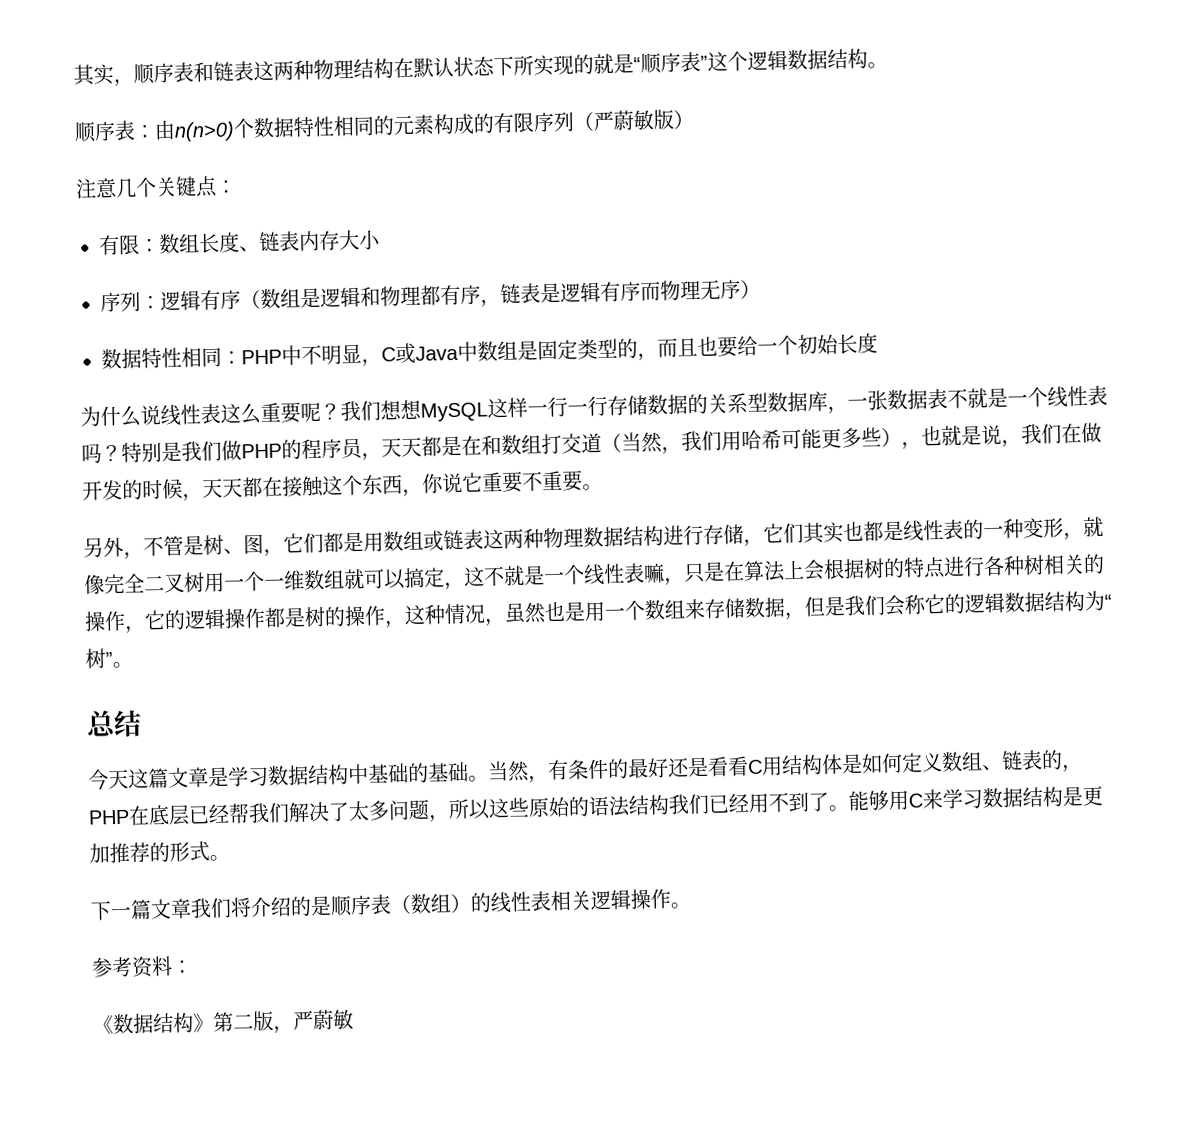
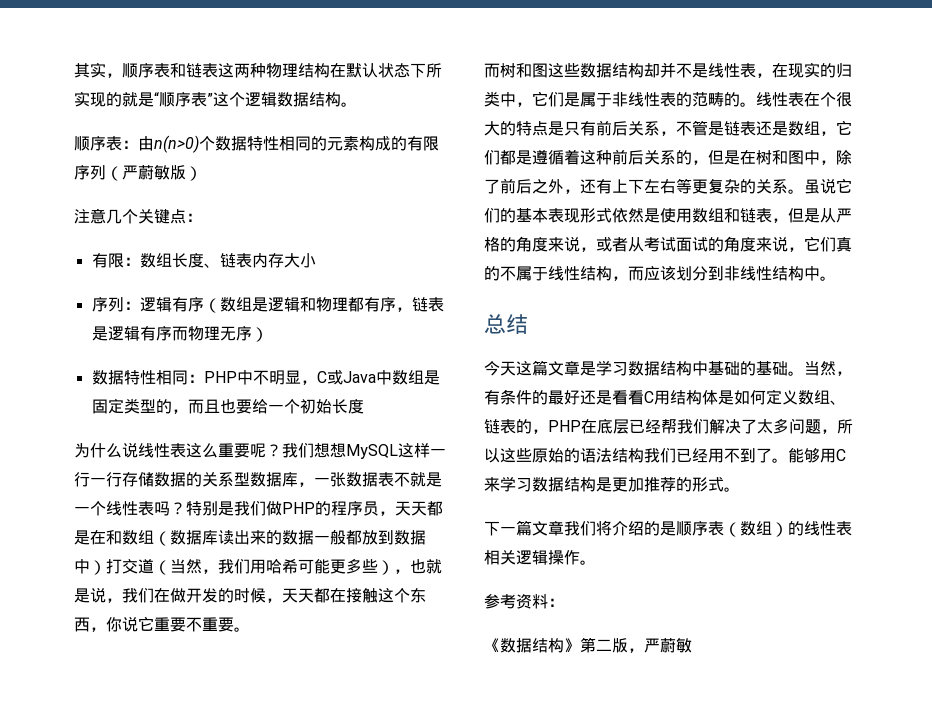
- 特别是我们做PHP的程序员，天天都是在和数组打交道（当然，我们用哈希可能更多些），也就是说，我们在做开发的时候，天天都在接触这个东西，你说它重要不重要。
+ 特别是我们做PHP的程序员，天天都是在和数组（数据库读出来的数据一般都放到数据中）打交道（当然，我们用哈希可能更多些），也就是说，我们在做开发的时候，天天都在接触这个东西，你说它重要不重要。
- 另外，不管是树、图，它们都是用数组或链表这两种物理数据结构进行存储，它们其实也都是线性表的一种变形，就像完全二叉树用一个一维数组就可以搞定，这不就是一个线性表嘛，只是在算法上会根据树的特点进行各种树相关的操作，它的逻辑操作都是树的操作，这种情况，虽然也是用一个数组来存储数据，但是我们会称它的逻辑数据结构为“树”。
+ 而树和图这些数据结构却并不是线性表，在现实的归类中，它们是属于非线性表的范畴的。线性表在个很大的特点是只有前后关系，不管是链表还是数组，它们都是遵循着这种前后关系的，但是在树和图中，除了前后之外，还有上下左右等更复杂的关系。虽说它们的基本表现形式依然是使用数组和链表，但是从严格的角度来说，或者从考试面试的角度来说，它们真的不属于线性结构，而应该划分到非线性结构中。

